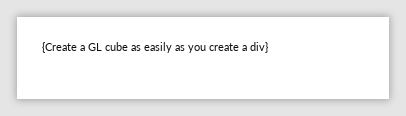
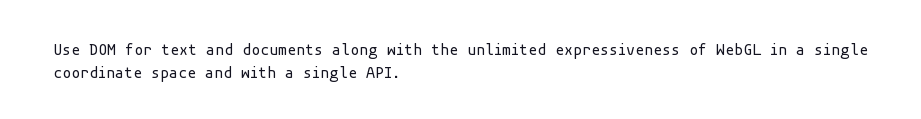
- {Create a GL cube as easily as you create a div}
+ Use DOM for text and documents along with the unlimited expressiveness of WebGL in a single coordinate space and with a single API.

